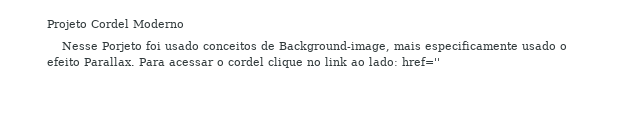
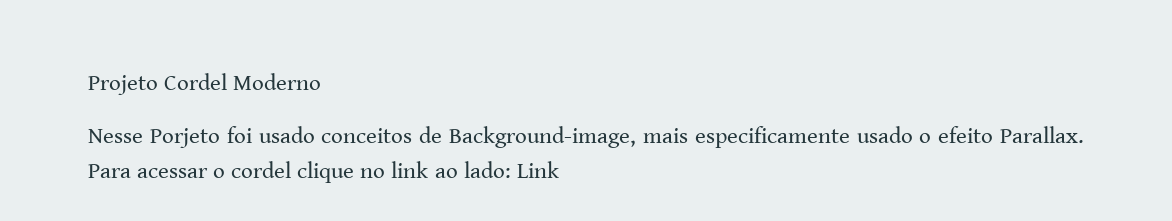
- Para acessar o cordel clique no link ao lado: href=''
+ Para acessar o cordel clique no link ao lado: Link

